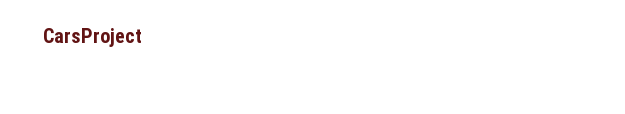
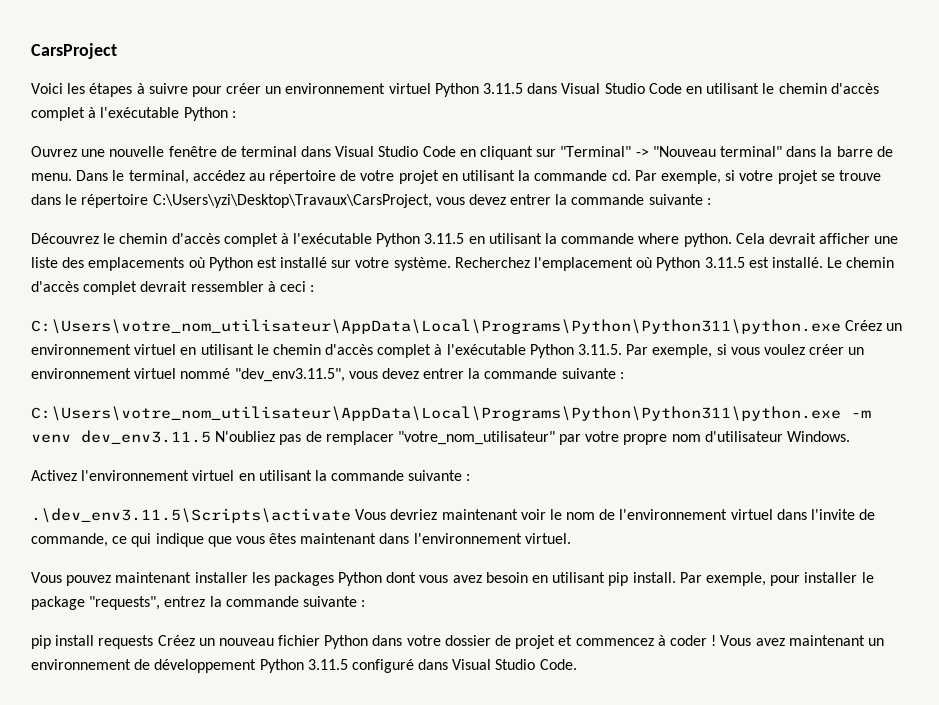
+ Voici les étapes à suivre pour créer un environnement virtuel Python 3.11.5 dans Visual Studio Code en utilisant le chemin d'accès complet à l'exécutable Python :
+ Ouvrez une nouvelle fenêtre de terminal dans Visual Studio Code en cliquant sur "Terminal" -> "Nouveau terminal" dans la barre de menu. Dans le terminal, accédez au répertoire de votre projet en utilisant la commande cd. Par exemple, si votre projet se trouve dans le répertoire C:\Users\yzi\Desktop\Travaux\CarsProject, vous devez entrer la commande suivante :
+ Découvrez le chemin d'accès complet à l'exécutable Python 3.11.5 en utilisant la commande where python. Cela devrait afficher une liste des emplacements où Python est installé sur votre système. Recherchez l'emplacement où Python 3.11.5 est installé. Le chemin d'accès complet devrait ressembler à ceci :
+ C:\Users\votre_nom_utilisateur\AppData\Local\Programs\Python\Python311\python.exe Créez un environnement virtuel en utilisant le chemin d'accès complet à l'exécutable Python 3.11.5. Par exemple, si vous voulez créer un environnement virtuel nommé "dev_env3.11.5", vous devez entrer la commande suivante :
+ C:\Users\votre_nom_utilisateur\AppData\Local\Programs\Python\Python311\python.exe -m venv dev_env3.11.5 N'oubliez pas de remplacer "votre_nom_utilisateur" par votre propre nom d'utilisateur Windows.
+ Activez l'environnement virtuel en utilisant la commande suivante :
+ .\dev_env3.11.5\Scripts\activate Vous devriez maintenant voir le nom de l'environnement virtuel dans l'invite de commande, ce qui indique que vous êtes maintenant dans l'environnement virtuel.
+ Vous pouvez maintenant installer les packages Python dont vous avez besoin en utilisant pip install. Par exemple, pour installer le package "requests", entrez la commande suivante :
+ pip install requests Créez un nouveau fichier Python dans votre dossier de projet et commencez à coder ! Vous avez maintenant un environnement de développement Python 3.11.5 configuré dans Visual Studio Code.

